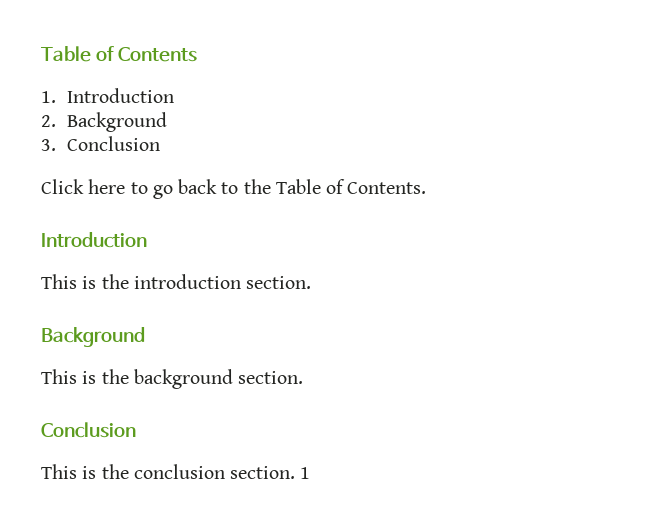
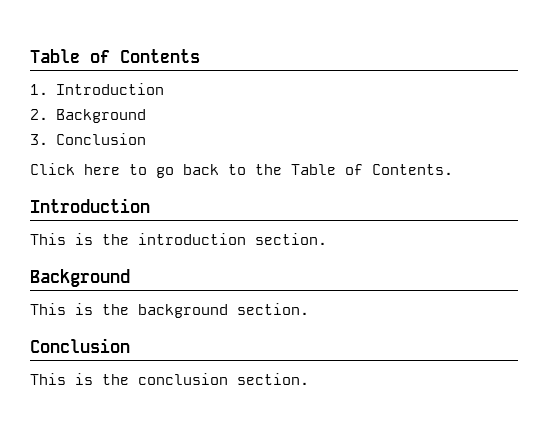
- 1

